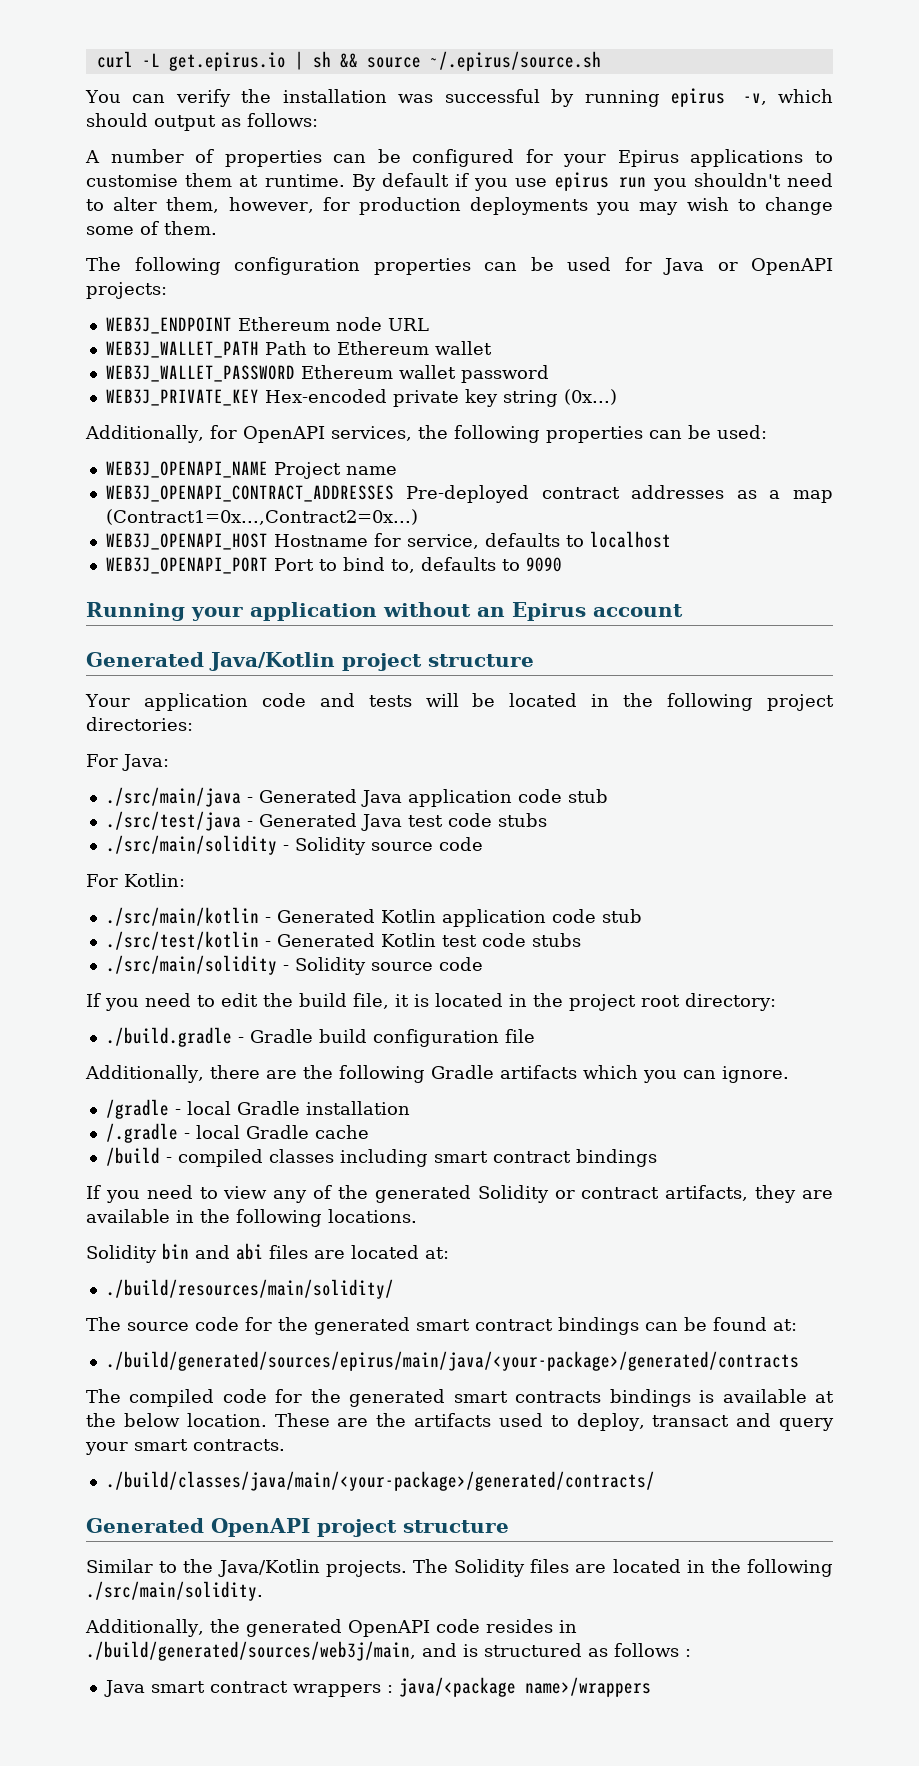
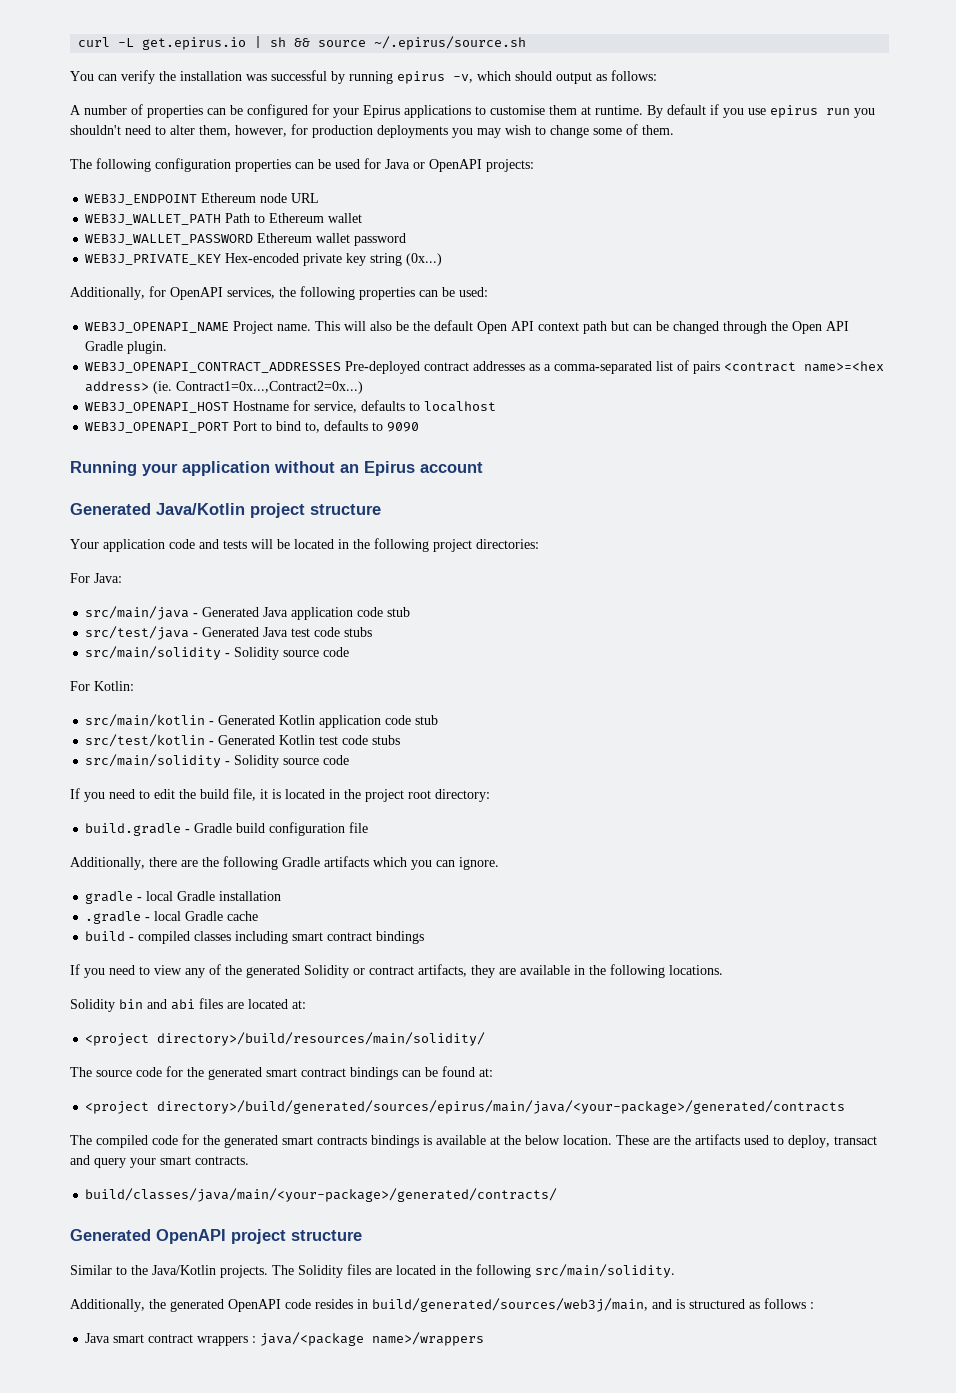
- WEB3J_OPENAPI_NAME Project name
+ WEB3J_OPENAPI_NAME Project name. This will also be the default Open API context path but can be changed through the Open API Gradle plugin.
- WEB3J_OPENAPI_CONTRACT_ADDRESSES Pre-deployed contract addresses as a map (Contract1=0x...,Contract2=0x...)
+ WEB3J_OPENAPI_CONTRACT_ADDRESSES Pre-deployed contract addresses as a comma-separated list of pairs <contract name>=<hex address> (ie. Contract1=0x...,Contract2=0x...)
- ./src/main/java - Generated Java application code stub
+ src/main/java - Generated Java application code stub
- ./src/test/java - Generated Java test code stubs
- ./src/main/solidity - Solidity source code
+ src/test/java - Generated Java test code stubs
+ src/main/solidity - Solidity source code
- ./src/main/kotlin - Generated Kotlin application code stub
+ src/main/kotlin - Generated Kotlin application code stub
- ./src/test/kotlin - Generated Kotlin test code stubs
- ./src/main/solidity - Solidity source code
+ src/test/kotlin - Generated Kotlin test code stubs
+ src/main/solidity - Solidity source code
- ./build.gradle - Gradle build configuration file
+ build.gradle - Gradle build configuration file
- /gradle - local Gradle installation
+ gradle - local Gradle installation
- /.gradle - local Gradle cache
+ .gradle - local Gradle cache
- /build - compiled classes including smart contract bindings
+ build - compiled classes including smart contract bindings
- ./build/resources/main/solidity/
+ <project directory>/build/resources/main/solidity/
- ./build/generated/sources/epirus/main/java/<your-package>/generated/contracts
+ <project directory>/build/generated/sources/epirus/main/java/<your-package>/generated/contracts
- ./build/classes/java/main/<your-package>/generated/contracts/
+ build/classes/java/main/<your-package>/generated/contracts/
- The Solidity files are located in the following ./src/main/solidity.
+ The Solidity files are located in the following src/main/solidity.
- Additionally, the generated OpenAPI code resides in ./build/generated/sources/web3j/main, and is structured as follows :
+ Additionally, the generated OpenAPI code resides in build/generated/sources/web3j/main, and is structured as follows :

